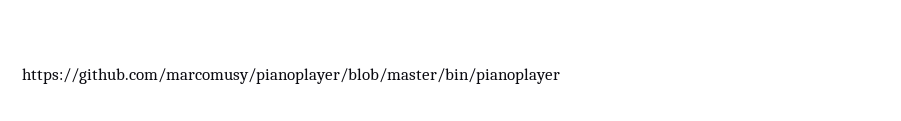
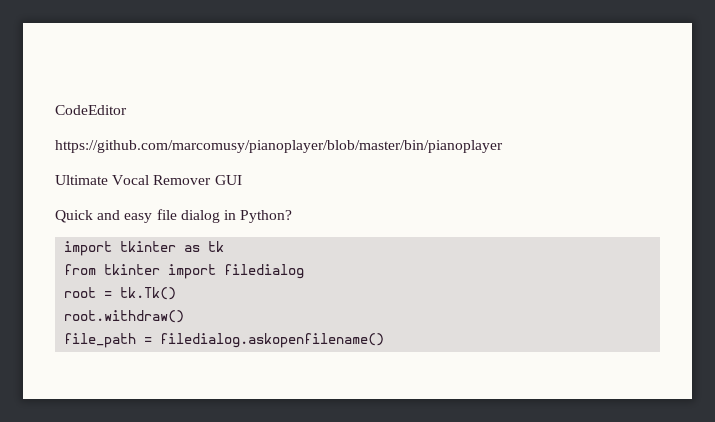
+ CodeEditor
+ Ultimate Vocal Remover GUI
+ Quick and easy file dialog in Python?
+ import tkinter as tk
+ from tkinter import filedialog
+ root = tk.Tk()
+ root.withdraw()
+ file_path = filedialog.askopenfilename()

